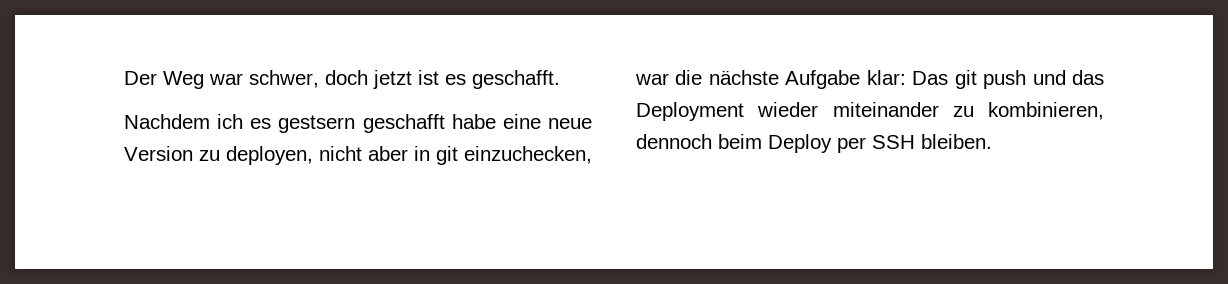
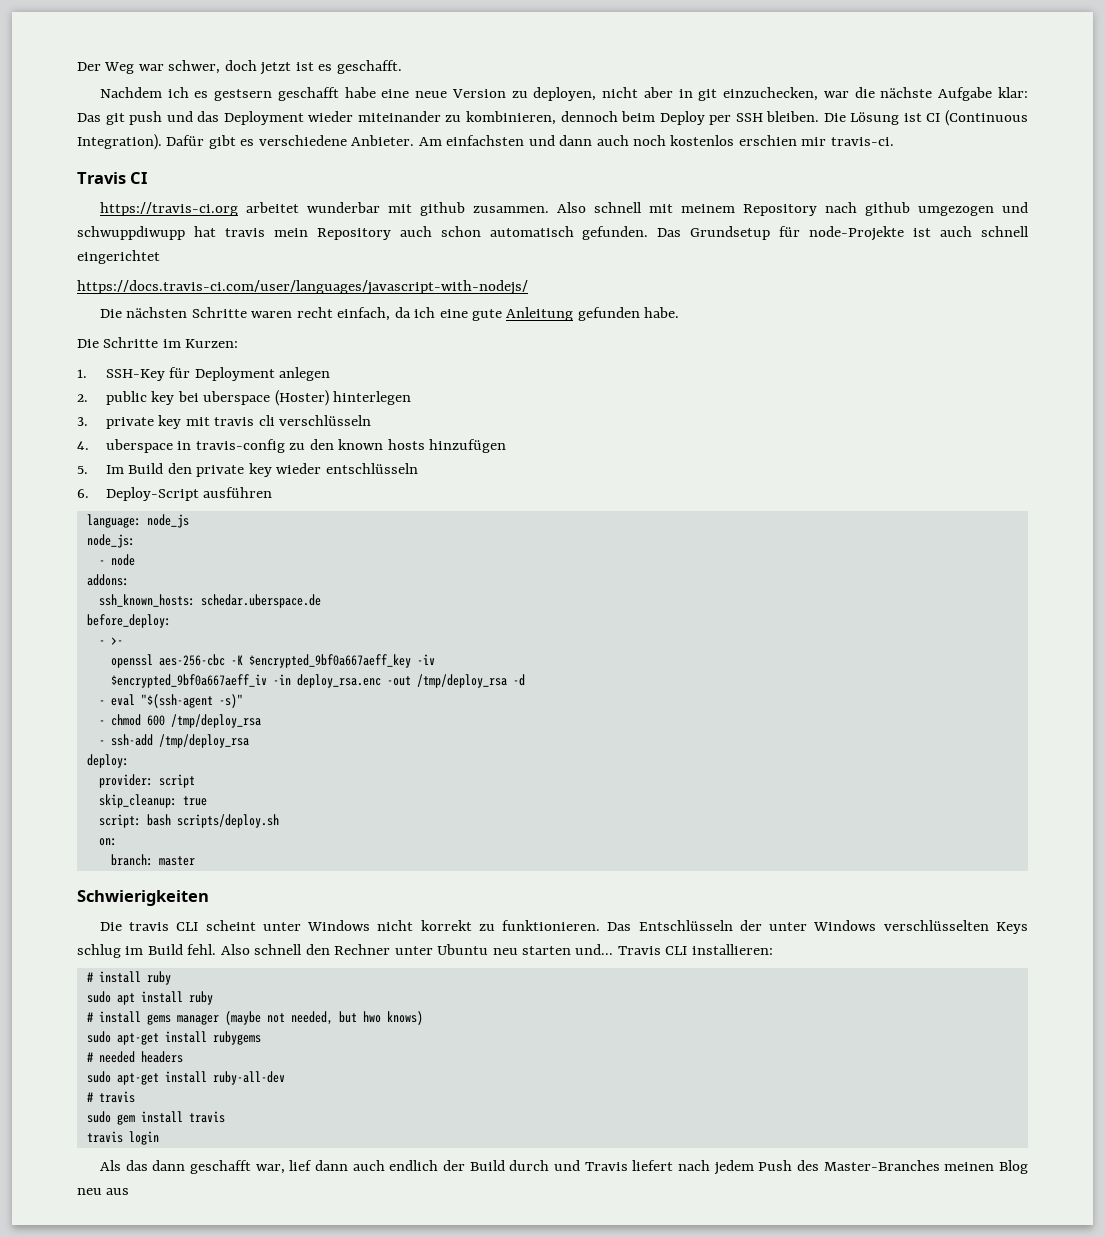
+ Die Lösung ist CI (Continuous Integration). Dafür gibt es verschiedene Anbieter. Am einfachsten und dann auch noch kostenlos erschien mir travis-ci.
+ Travis CI
+ https://travis-ci.org arbeitet wunderbar mit github zusammen. Also schnell mit meinem Repository nach github umgezogen und schwuppdiwupp hat travis mein Repository auch schon automatisch gefunden. Das Grundsetup für node-Projekte ist auch schnell eingerichtet
+ https://docs.travis-ci.com/user/languages/javascript-with-nodejs/
+ Die nächsten Schritte waren recht einfach, da ich eine gute Anleitung gefunden habe.
+ Die Schritte im Kurzen:
+ 1. SSH-Key für Deployment anlegen
+ 2. public key bei uberspace (Hoster) hinterlegen
+ 3. private key mit travis cli verschlüsseln
+ 4. uberspace in travis-config zu den known hosts hinzufügen
+ 5. Im Build den private key wieder entschlüsseln
+ 6. Deploy-Script ausführen
+ language: node_js
+ node_js:
+ - node
+ addons:
+ ssh_known_hosts: schedar.uberspace.de
+ before_deploy:
+ - >-
+ openssl aes-256-cbc -K $encrypted_9bf0a667aeff_key -iv
+ $encrypted_9bf0a667aeff_iv -in deploy_rsa.enc -out /tmp/deploy_rsa -d
+ - eval "$(ssh-agent -s)"
+ - chmod 600 /tmp/deploy_rsa
+ - ssh-add /tmp/deploy_rsa
+ deploy:
+ provider: script
+ skip_cleanup: true
+ script: bash scripts/deploy.sh
+ on:
+ branch: master
+ Schwierigkeiten
+ Die travis CLI scheint unter Windows nicht korrekt zu funktionieren. Das Entschlüsseln der unter Windows verschlüsselten Keys schlug im Build fehl. Also schnell den Rechner unter Ubuntu neu starten und... Travis CLI installieren:
+ # install ruby
+ sudo apt install ruby
+ # install gems manager (maybe not needed, but hwo knows)
+ sudo apt-get install rubygems
+ # needed headers
+ sudo apt-get install ruby-all-dev
+ # travis
+ sudo gem install travis
+ travis login
+ Als das dann geschafft war, lief dann auch endlich der Build durch und Travis liefert nach jedem Push des Master-Branches meinen Blog neu aus

